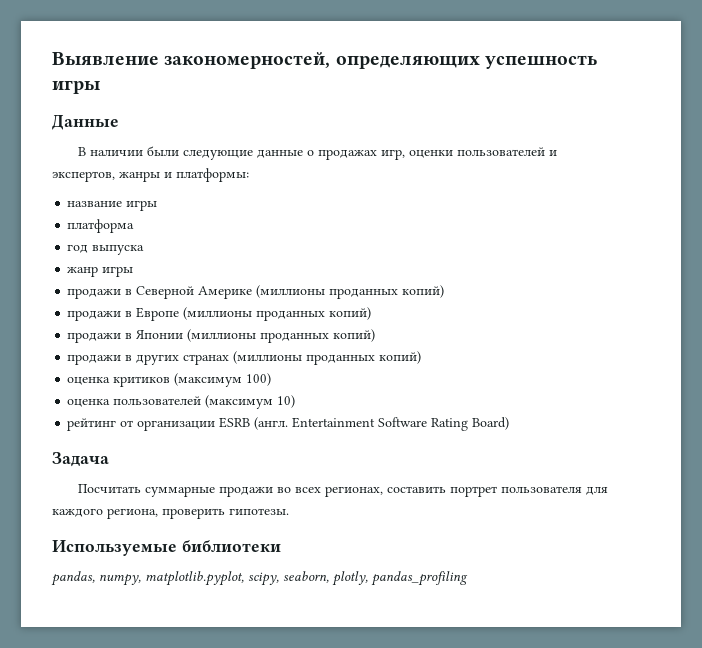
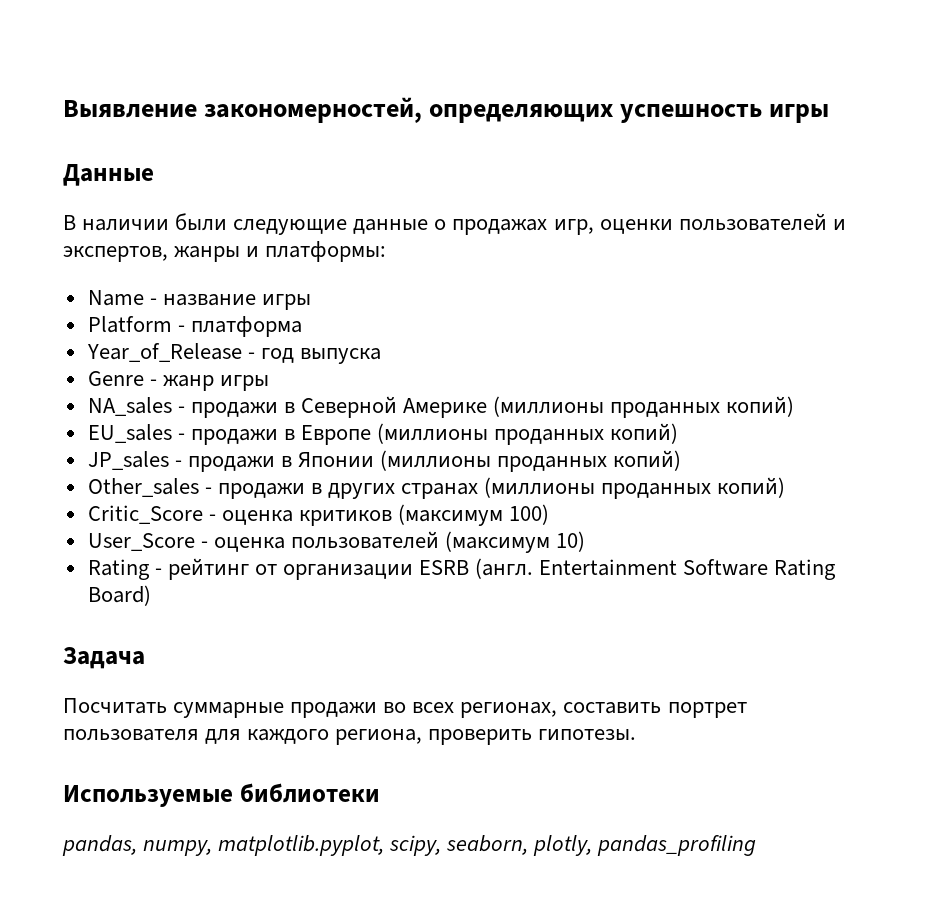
- название игры
+ Name - название игры
- платформа
+ Platform - платформа
- год выпуска
+ Year_of_Release - год выпуска
- жанр игры
+ Genre - жанр игры
- продажи в Северной Америке (миллионы проданных копий)
+ NA_sales - продажи в Северной Америке (миллионы проданных копий)
- продажи в Европе (миллионы проданных копий)
+ EU_sales - продажи в Европе (миллионы проданных копий)
- продажи в Японии (миллионы проданных копий)
+ JP_sales - продажи в Японии (миллионы проданных копий)
- продажи в других странах (миллионы проданных копий)
+ Other_sales - продажи в других странах (миллионы проданных копий)
- оценка критиков (максимум 100)
+ Critic_Score - оценка критиков (максимум 100)
- оценка пользователей (максимум 10)
+ User_Score - оценка пользователей (максимум 10)
- рейтинг от организации ESRB (англ.
+ Rating - рейтинг от организации ESRB (англ.

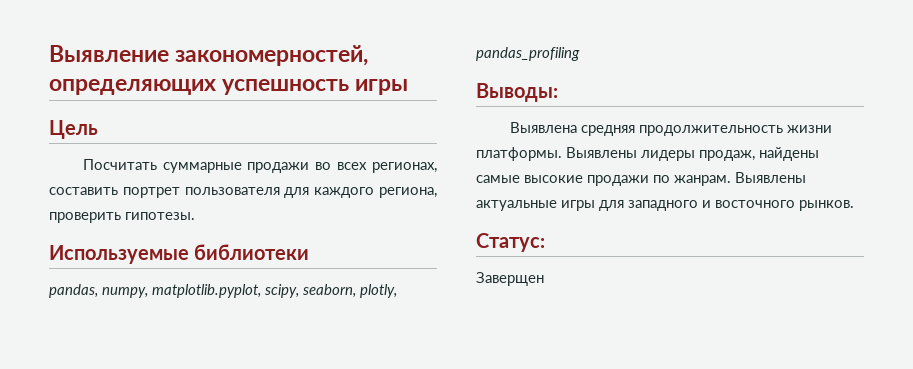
- Данные
- В наличии были следующие данные о продажах игр, оценки пользователей и экспертов, жанры и платформы:
- Name - название игры
- Platform - платформа
- Year_of_Release - год выпуска
- Genre - жанр игры
- NA_sales - продажи в Северной Америке (миллионы проданных копий)
- EU_sales - продажи в Европе (миллионы проданных копий)
- JP_sales - продажи в Японии (миллионы проданных копий)
- Other_sales - продажи в других странах (миллионы проданных копий)
- Critic_Score - оценка критиков (максимум 100)
- User_Score - оценка пользователей (максимум 10)
- Rating - рейтинг от организации ESRB (англ. Entertainment Software Rating Board)
- Задача
+ Цель
+ Выводы:
+ Выявлена средняя продолжительность жизни платформы. Выявлены лидеры продаж, найдены самые высокие продажи по жанрам. Выявлены актуальные игры для западного и восточного рынков.
+ Статус:
+ Заверщен

